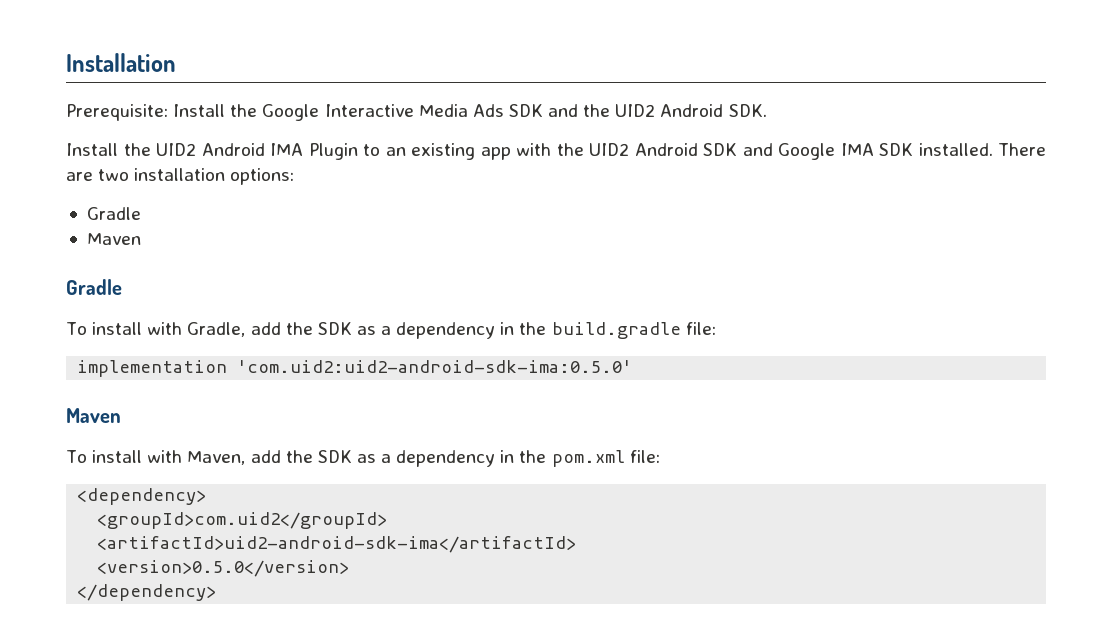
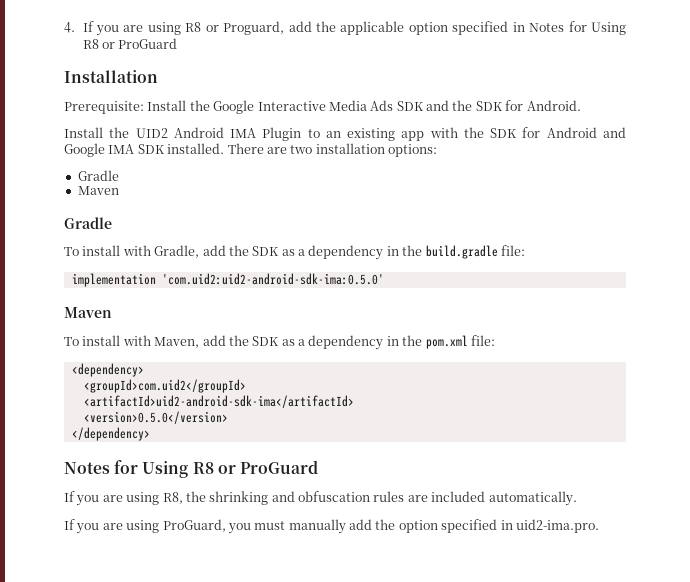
+ 4. If you are using R8 or Proguard, add the applicable option specified in Notes for Using R8 or ProGuard
- Prerequisite: Install the Google Interactive Media Ads SDK and the UID2 Android SDK.
+ Prerequisite: Install the Google Interactive Media Ads SDK and the SDK for Android.
- Install the UID2 Android IMA Plugin to an existing app with the UID2 Android SDK and Google IMA SDK installed.
+ Install the UID2 Android IMA Plugin to an existing app with the SDK for Android and Google IMA SDK installed.
  </dependency>
+ Notes for Using R8 or ProGuard
+ If you are using R8, the shrinking and obfuscation rules are included automatically.
+ If you are using ProGuard, you must manually add the option specified in uid2-ima.pro.

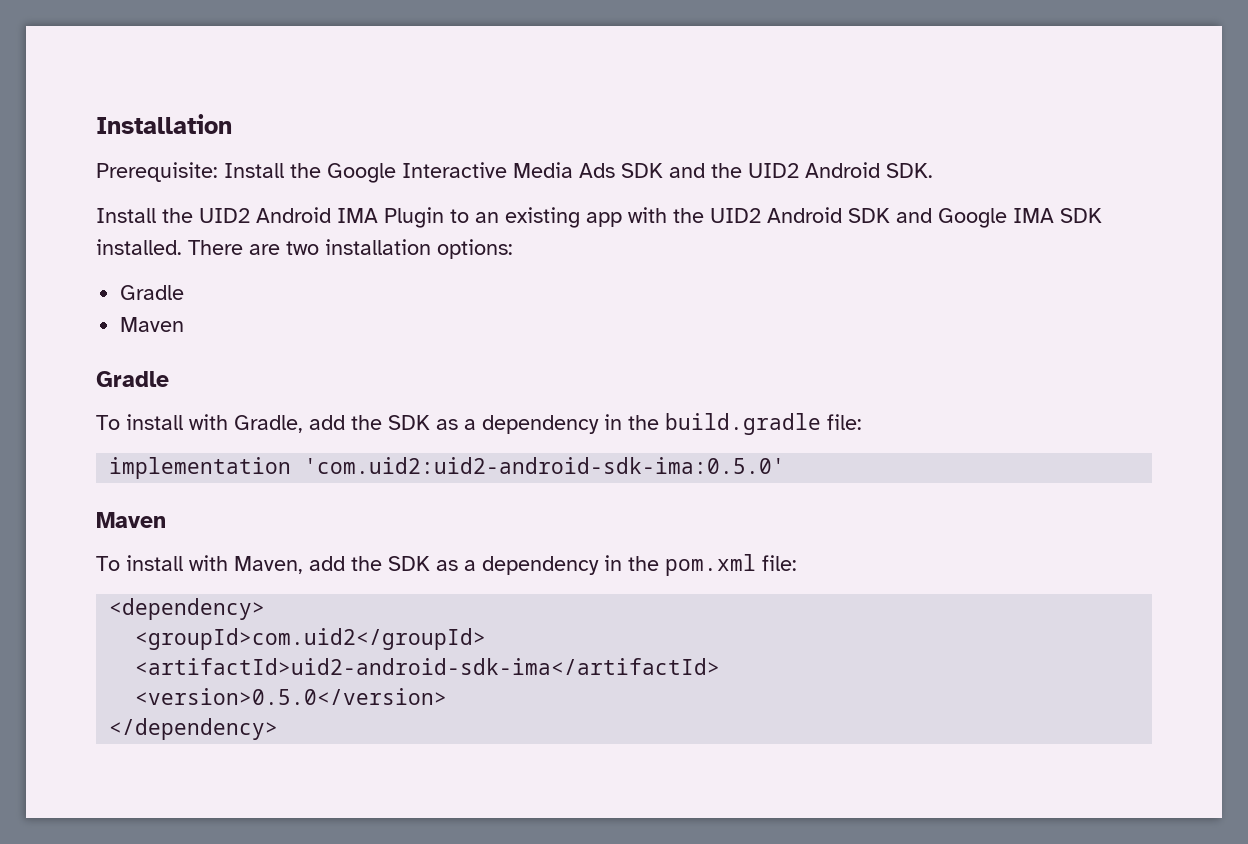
- 4. If you are using R8 or Proguard, add the applicable option specified in Notes for Using R8 or ProGuard
- Prerequisite: Install the Google Interactive Media Ads SDK and the SDK for Android.
+ Prerequisite: Install the Google Interactive Media Ads SDK and the UID2 Android SDK.
- Install the UID2 Android IMA Plugin to an existing app with the SDK for Android and Google IMA SDK installed.
+ Install the UID2 Android IMA Plugin to an existing app with the UID2 Android SDK and Google IMA SDK installed.
  </dependency>
- Notes for Using R8 or ProGuard
- If you are using R8, the shrinking and obfuscation rules are included automatically.
- If you are using ProGuard, you must manually add the option specified in uid2-ima.pro.

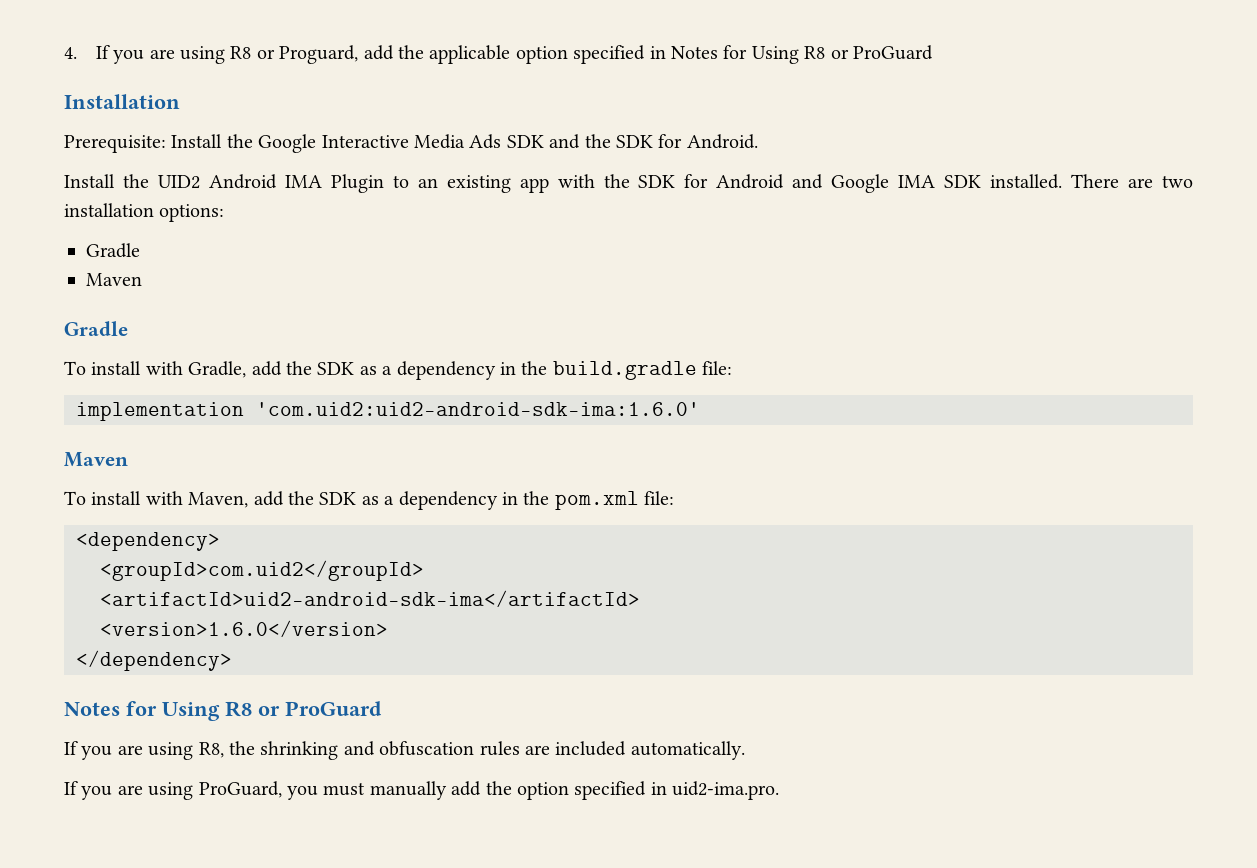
+ 4. If you are using R8 or Proguard, add the applicable option specified in Notes for Using R8 or ProGuard
- Prerequisite: Install the Google Interactive Media Ads SDK and the UID2 Android SDK.
+ Prerequisite: Install the Google Interactive Media Ads SDK and the SDK for Android.
- Install the UID2 Android IMA Plugin to an existing app with the UID2 Android SDK and Google IMA SDK installed.
+ Install the UID2 Android IMA Plugin to an existing app with the SDK for Android and Google IMA SDK installed.
- implementation 'com.uid2:uid2-android-sdk-ima:0.5.0'
+ implementation 'com.uid2:uid2-android-sdk-ima:1.6.0'
- <version>0.5.0</version>
+ <version>1.6.0</version>
  </dependency>
+ Notes for Using R8 or ProGuard
+ If you are using R8, the shrinking and obfuscation rules are included automatically.
+ If you are using ProGuard, you must manually add the option specified in uid2-ima.pro.

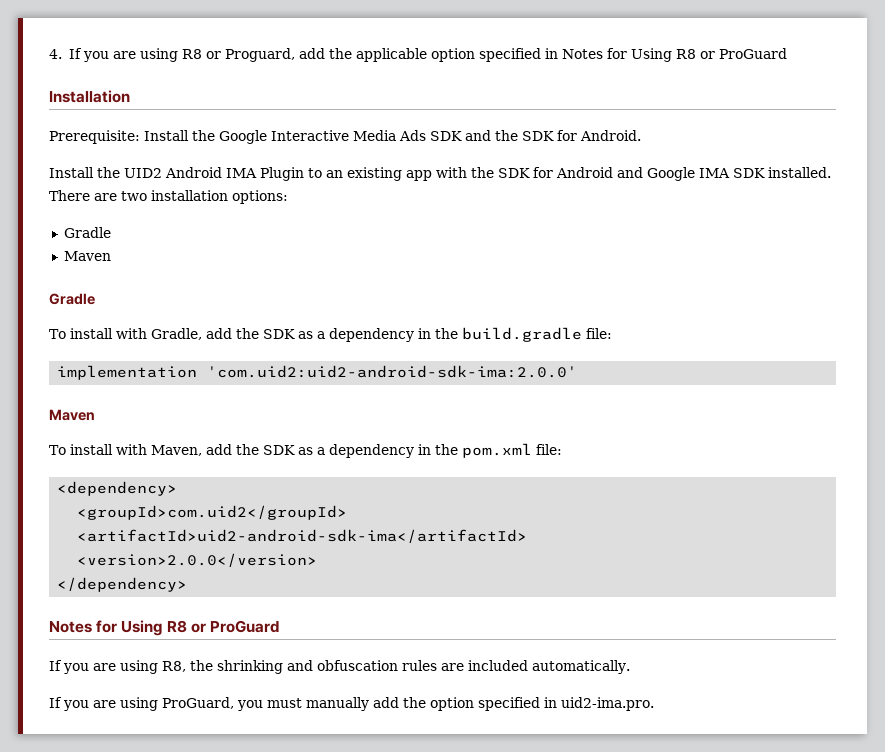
- implementation 'com.uid2:uid2-android-sdk-ima:1.6.0'
+ implementation 'com.uid2:uid2-android-sdk-ima:2.0.0'
- <version>1.6.0</version>
+ <version>2.0.0</version>

